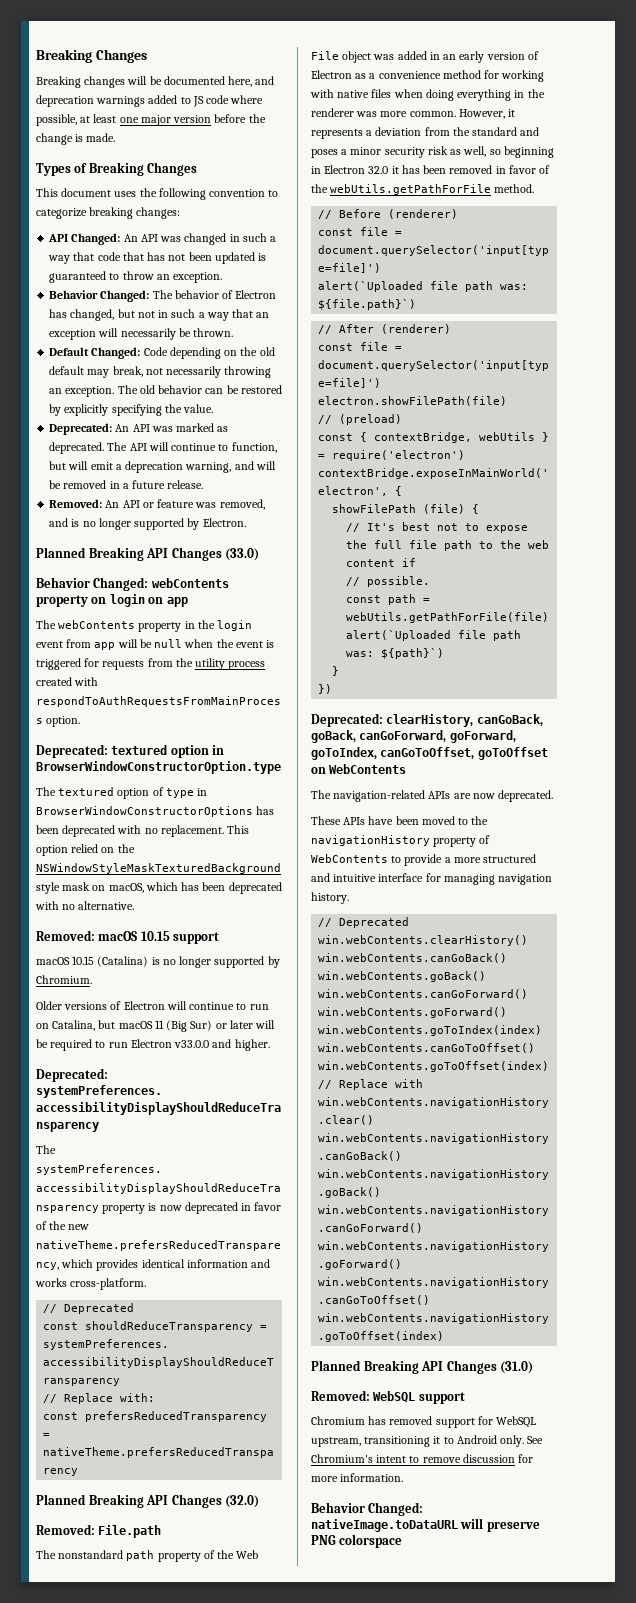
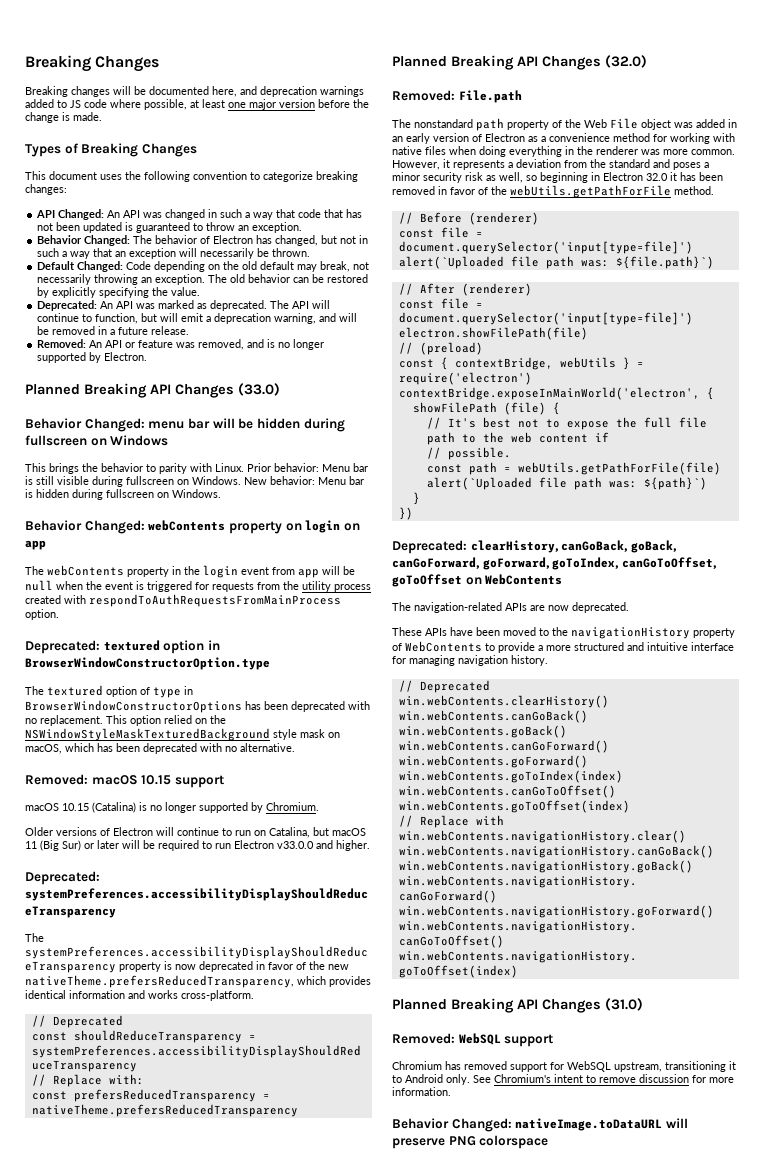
+ Behavior Changed: menu bar will be hidden during fullscreen on Windows
+ This brings the behavior to parity with Linux. Prior behavior: Menu bar is still visible during fullscreen on Windows. New behavior: Menu bar is hidden during fullscreen on Windows.

